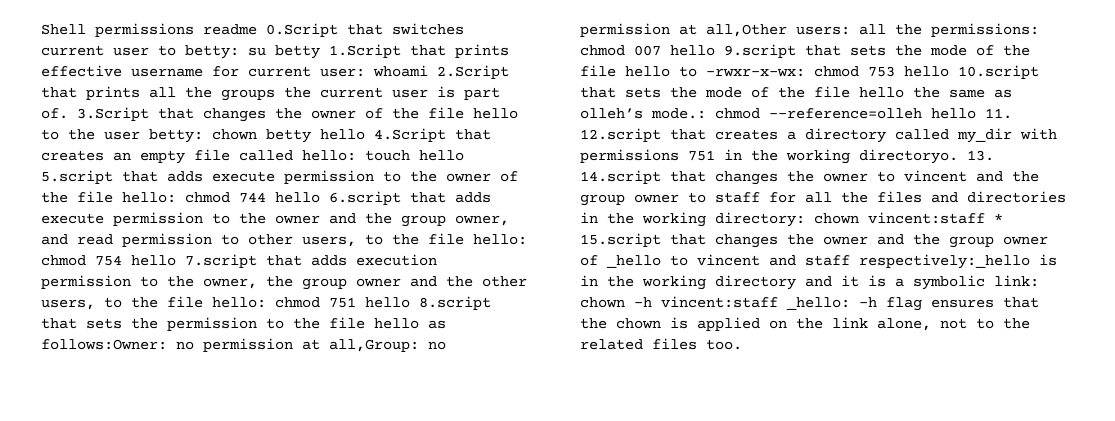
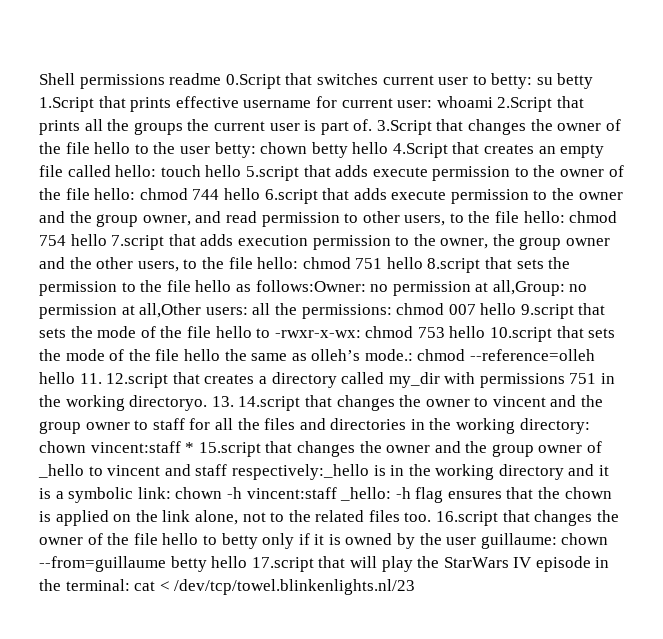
+ 16.script that changes the owner of the file hello to betty only if it is owned by the user guillaume: chown --from=guillaume betty hello 17.script that will play the StarWars IV episode in the terminal: cat < /dev/tcp/towel.blinkenlights.nl/23

